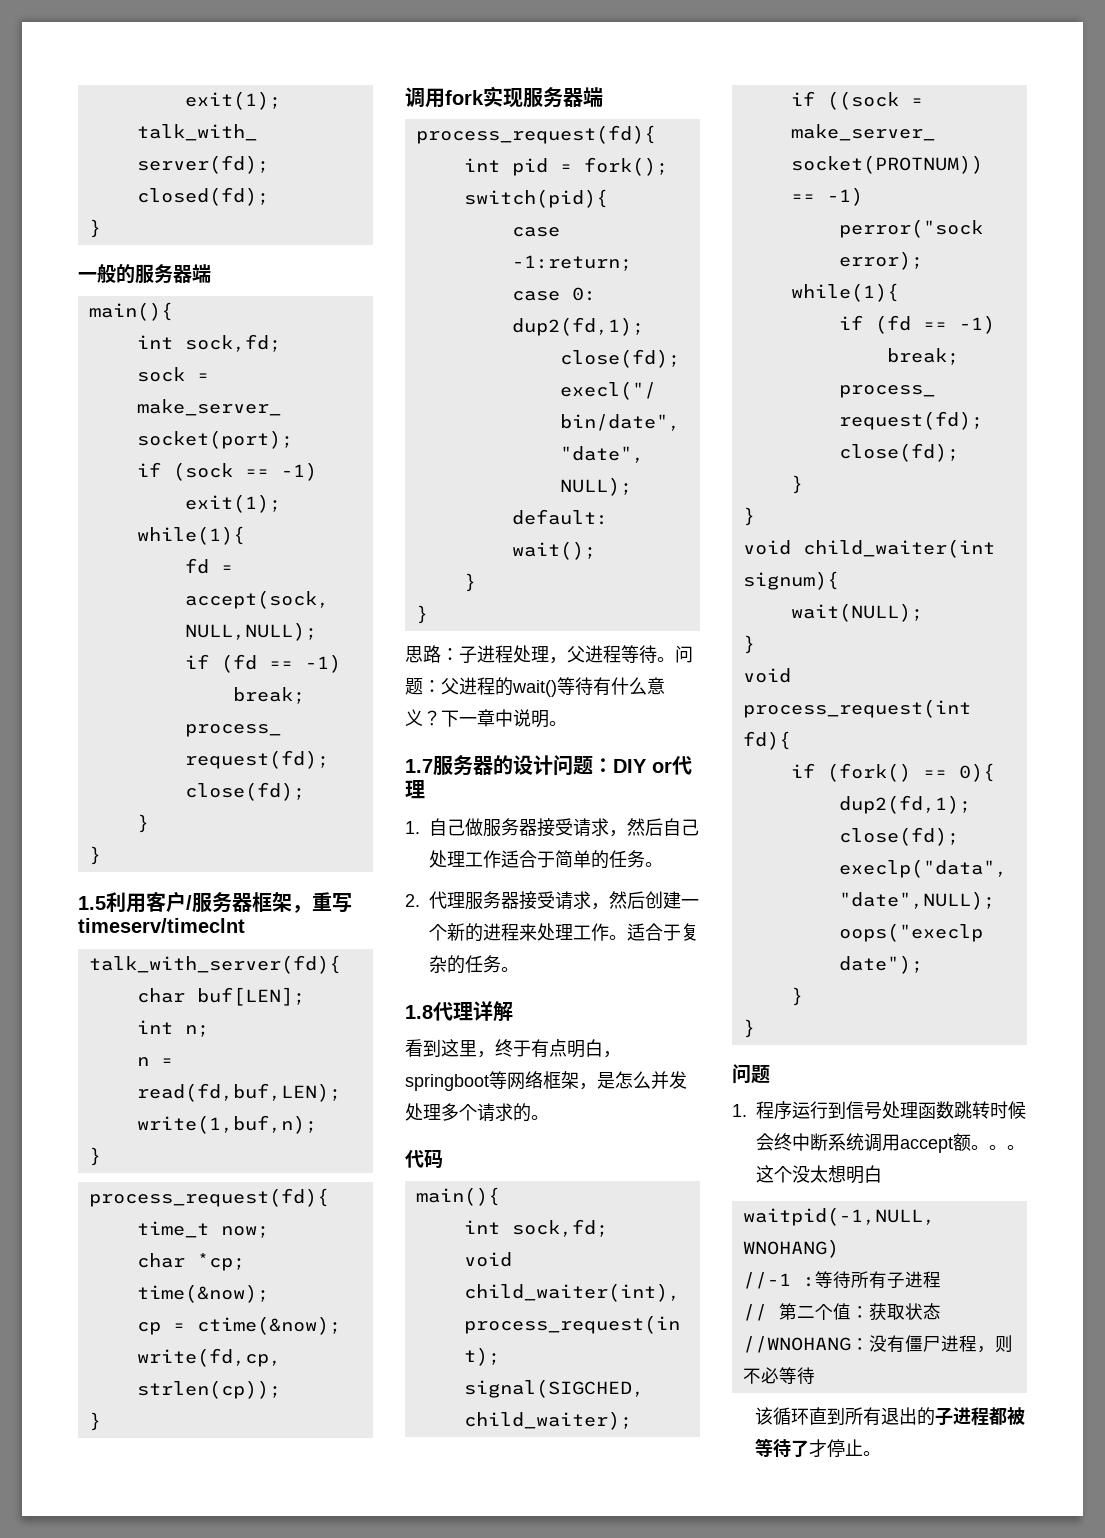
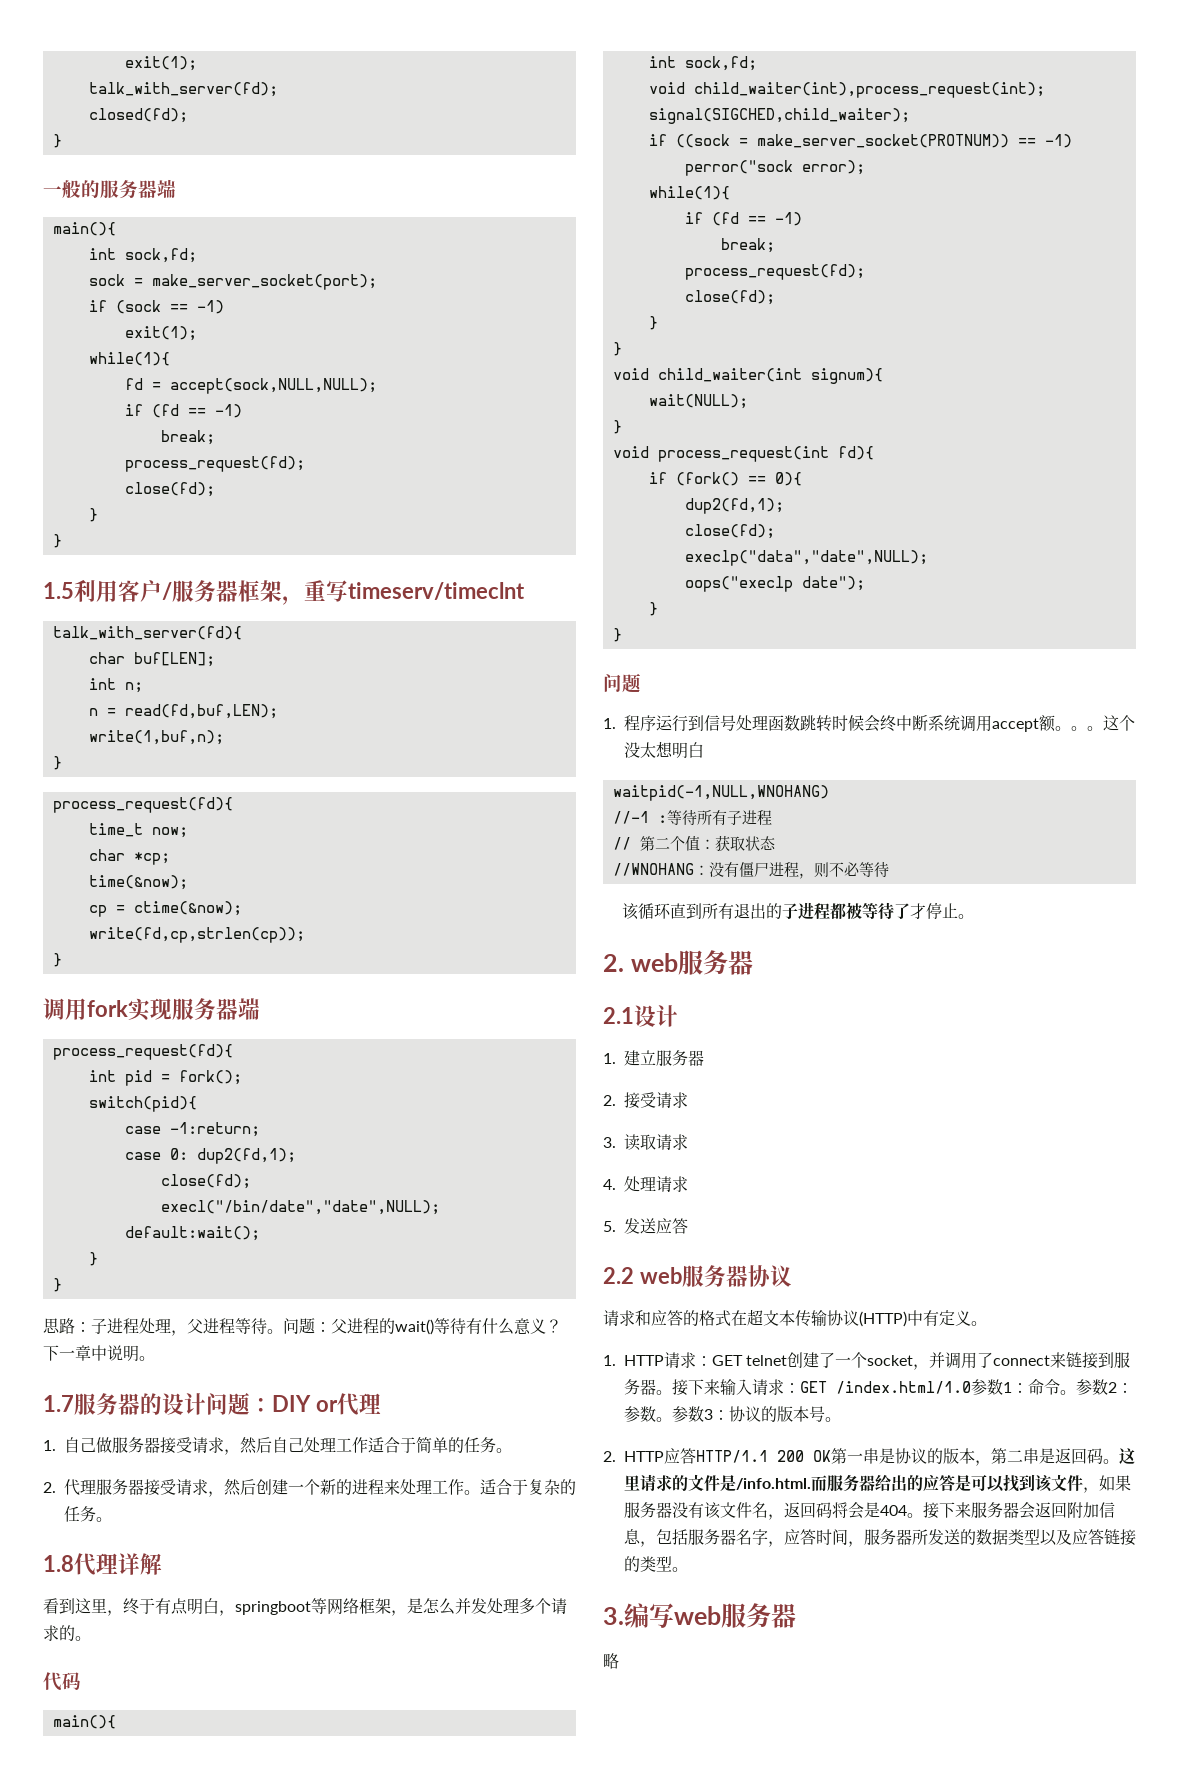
+ 2. web服务器
+ 2.1设计
+ 1.建立服务器
+ 2.接受请求
+ 3.读取请求
+ 4.处理请求
+ 5.发送应答
+ 2.2 web服务器协议
+ 请求和应答的格式在超文本传输协议(HTTP)中有定义。
+ 1. HTTP请求：GET telnet创建了一个socket，并调用了connect来链接到服务器。接下来输入请求：GET /index.html/1.0参数1：命令。参数2：参数。参数3：协议的版本号。
+ 2. HTTP应答HTTP/1.1 200 OK第一串是协议的版本，第二串是返回码。这里请求的文件是/info.html.而服务器给出的应答是可以找到该文件，如果服务器没有该文件名，返回码将会是404。接下来服务器会返回附加信息，包括服务器名字，应答时间，服务器所发送的数据类型以及应答链接的类型。
+ 3.编写web服务器
+ 略

